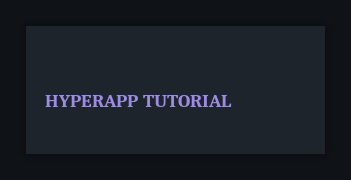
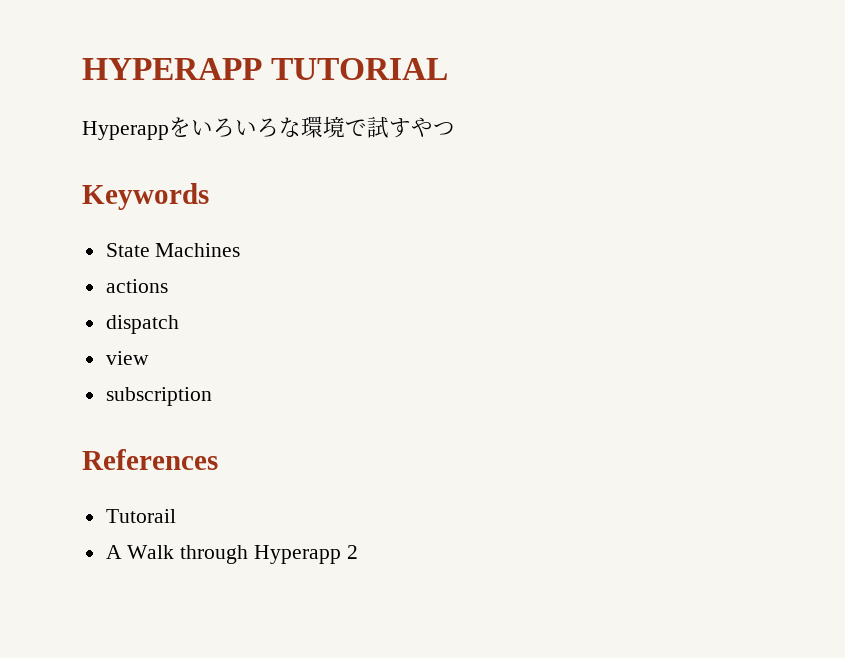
+ Hyperappをいろいろな環境で試すやつ
+ Keywords
+ State Machines
+ actions
+ dispatch
+ view
+ subscription
+ References
+ Tutorail
+ A Walk through Hyperapp 2

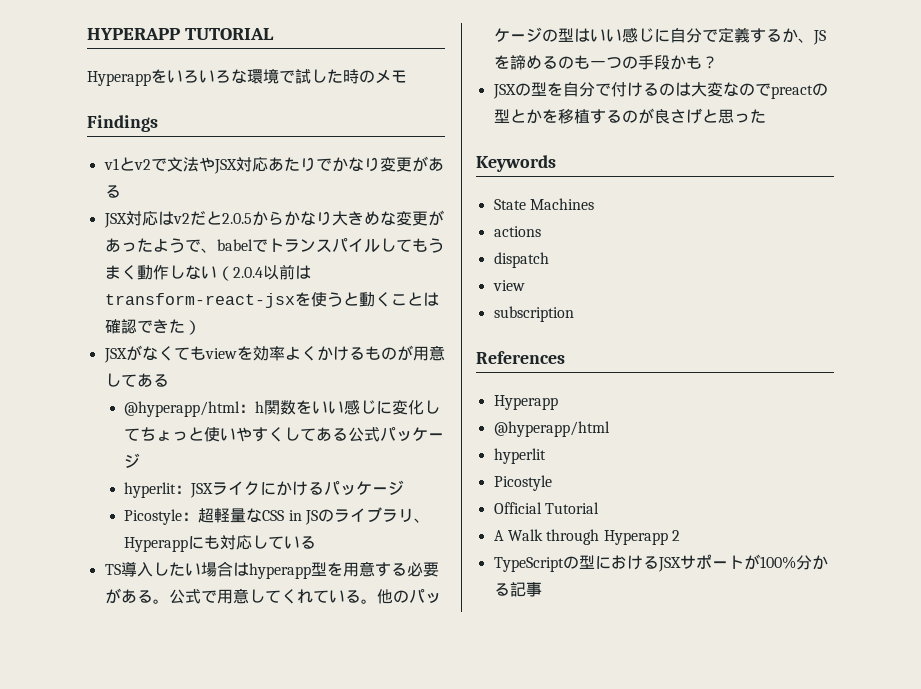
- Hyperappをいろいろな環境で試すやつ
+ Hyperappをいろいろな環境で試した時のメモ
+ Findings
+ v1とv2で文法やJSX対応あたりでかなり変更がある
+ JSX対応はv2だと2.0.5からかなり大きめな変更があったようで、babelでトランスパイルしてもうまく動作しない（2.0.4以前はtransform-react-jsxを使うと動くことは確認できた）
+ JSXがなくてもviewを効率よくかけるものが用意してある
+ @hyperapp/html：h関数をいい感じに変化してちょっと使いやすくしてある公式パッケージ
+ hyperlit：JSXライクにかけるパッケージ
+ Picostyle：超軽量なCSS in JSのライブラリ、Hyperappにも対応している
+ TS導入したい場合はhyperapp型を用意する必要がある。公式で用意してくれている。他のパッケージの型はいい感じに自分で定義するか、JSを諦めるのも一つの手段かも？
+ JSXの型を自分で付けるのは大変なのでpreactの型とかを移植するのが良さげと思った
  References
- Tutorail
+ Hyperapp
+ @hyperapp/html
+ hyperlit
+ Picostyle
+ Official Tutorial
+ TypeScriptの型におけるJSXサポートが100%分かる記事

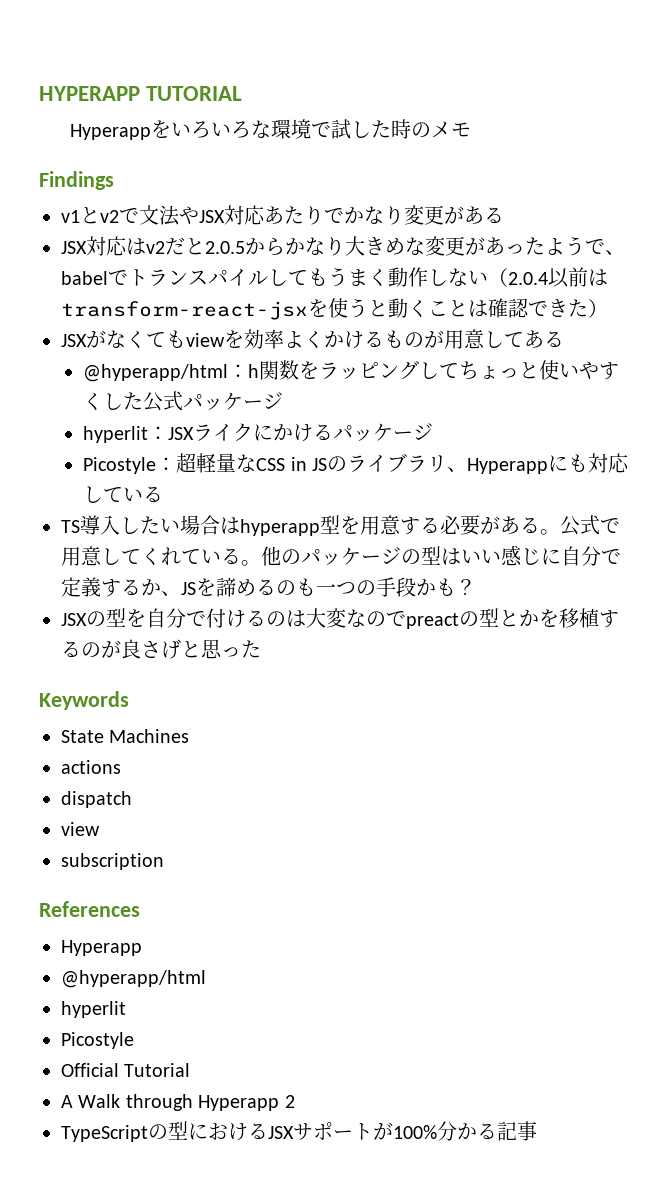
- @hyperapp/html：h関数をいい感じに変化してちょっと使いやすくしてある公式パッケージ
+ @hyperapp/html：h関数をラッピングしてちょっと使いやすくした公式パッケージ

